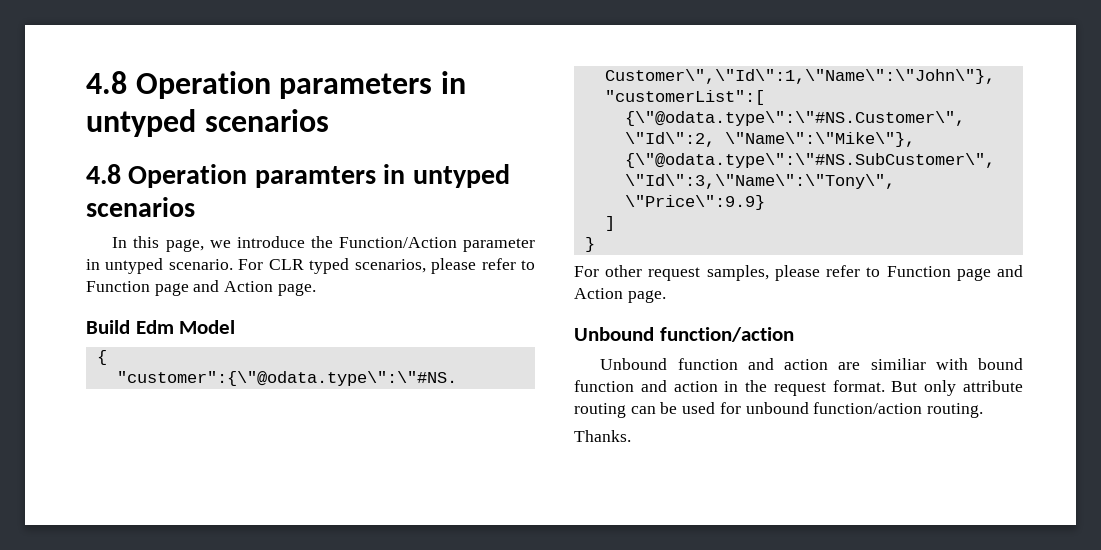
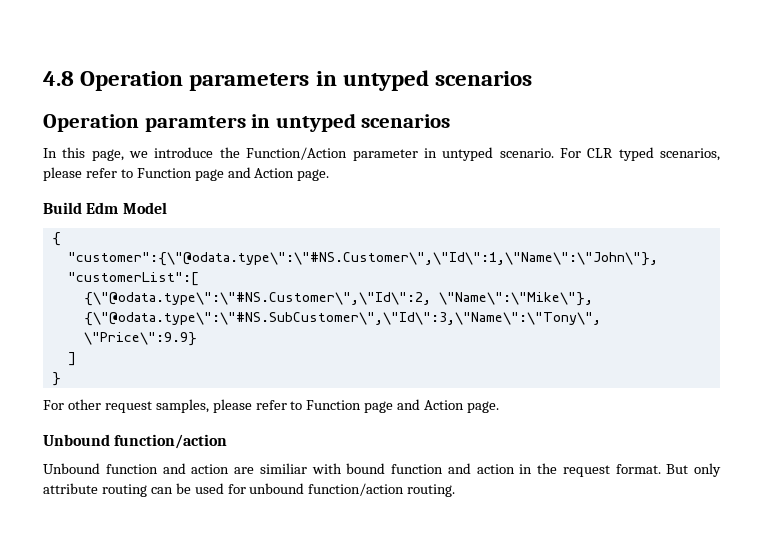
- 4.8 Operation paramters in untyped scenarios
+ Operation paramters in untyped scenarios
- Thanks.

